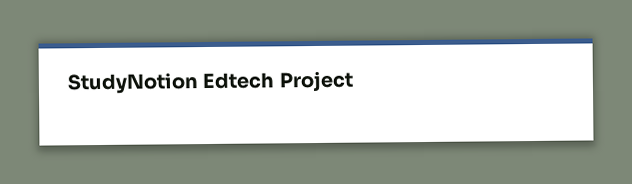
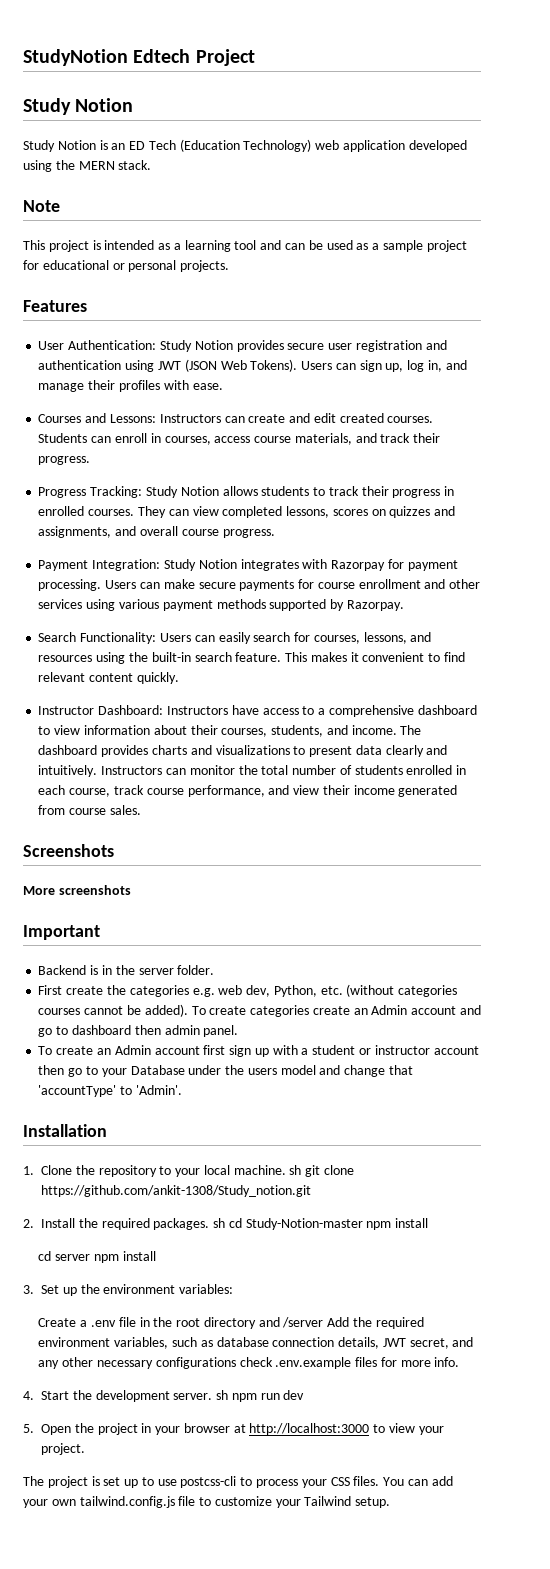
  StudyNotion Edtech Project
+ Study Notion
+ Study Notion is an ED Tech (Education Technology) web application developed using the MERN stack.
+ Note
+ This project is intended as a learning tool and can be used as a sample project for educational or personal projects.
+ Features
+ User Authentication: Study Notion provides secure user registration and authentication using JWT (JSON Web Tokens). Users can sign up, log in, and manage their profiles with ease.
+ Courses and Lessons: Instructors can create and edit created courses. Students can enroll in courses, access course materials, and track their progress.
+ Progress Tracking: Study Notion allows students to track their progress in enrolled courses. They can view completed lessons, scores on quizzes and assignments, and overall course progress.
+ Payment Integration: Study Notion integrates with Razorpay for payment processing. Users can make secure payments for course enrollment and other services using various payment methods supported by Razorpay.
+ Search Functionality: Users can easily search for courses, lessons, and resources using the built-in search feature. This makes it convenient to find relevant content quickly.
+ Instructor Dashboard: Instructors have access to a comprehensive dashboard to view information about their courses, students, and income. The dashboard provides charts and visualizations to present data clearly and intuitively. Instructors can monitor the total number of students enrolled in each course, track course performance, and view their income generated from course sales.
+ Screenshots
+ More screenshots
+ Important
+ Backend is in the server folder.
+ First create the categories e.g. web dev, Python, etc. (without categories courses cannot be added). To create categories create an Admin account and go to dashboard then admin panel.
+ To create an Admin account first sign up with a student or instructor account then go to your Database under the users model and change that 'accountType' to 'Admin'.
+ Installation
+ 1. Clone the repository to your local machine. sh git clone https://github.com/ankit-1308/Study_notion.git
+ 2. Install the required packages. sh cd Study-Notion-master npm install
+ cd server npm install
+ 3. Set up the environment variables:
+ Create a .env file in the root directory and /server Add the required environment variables, such as database connection details, JWT secret, and any other necessary configurations check .env.example files for more info.
+ 4. Start the development server. sh npm run dev
+ 5. Open the project in your browser at http://localhost:3000 to view your project.
+ The project is set up to use postcss-cli to process your CSS files. You can add your own tailwind.config.js file to customize your Tailwind setup.

